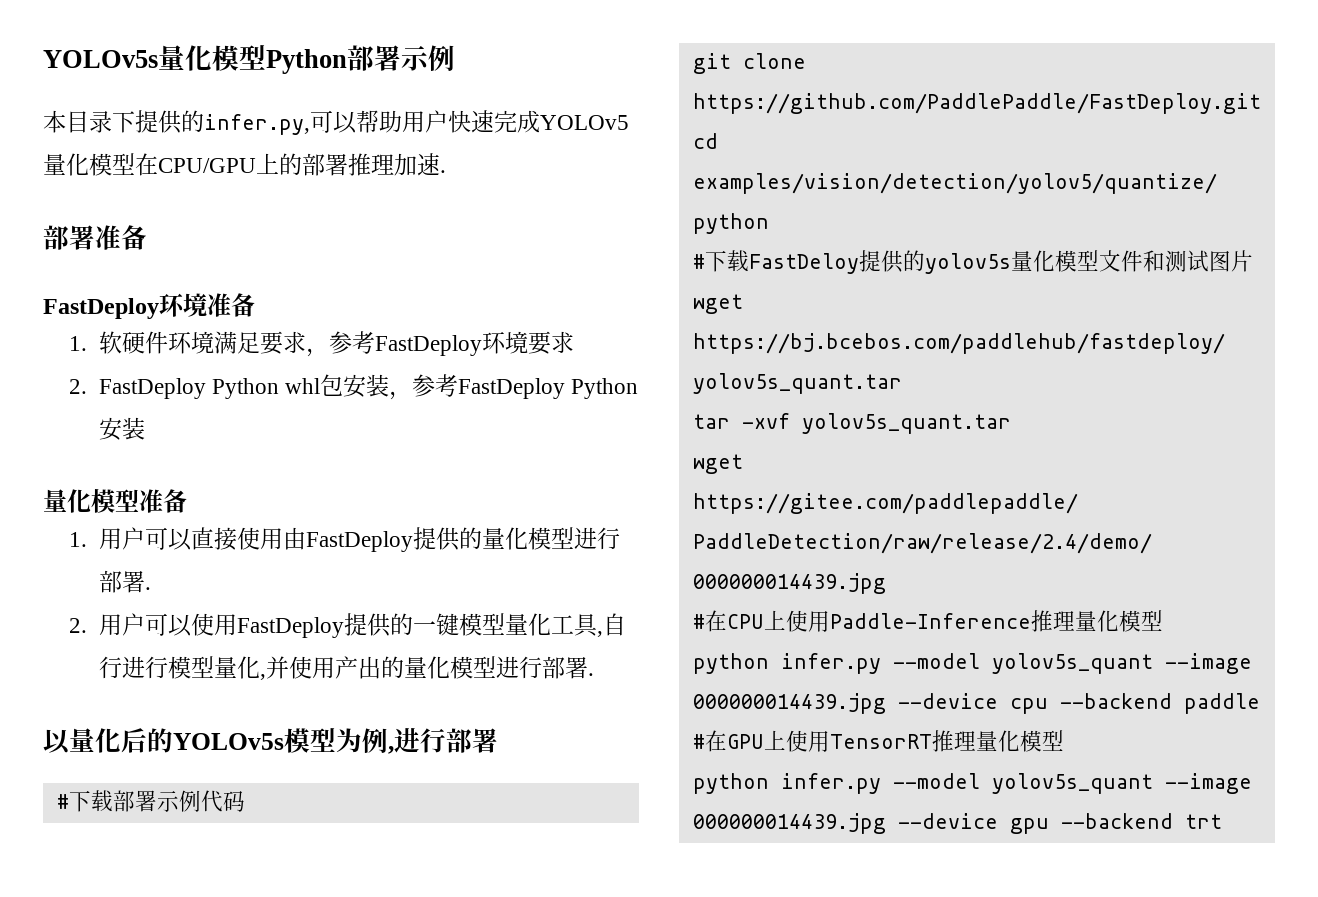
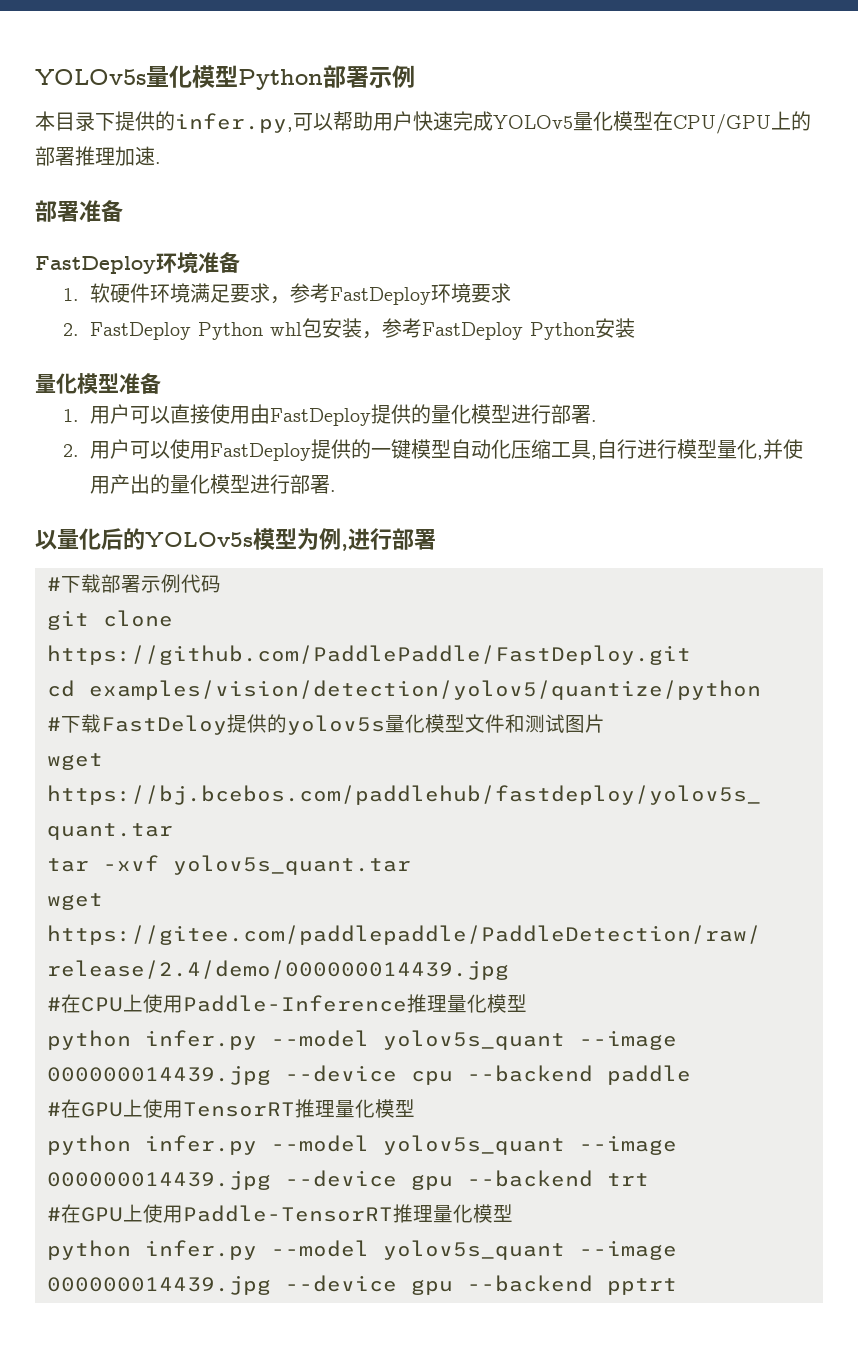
- 2.用户可以使用FastDeploy提供的一键模型量化工具,自行进行模型量化,并使用产出的量化模型进行部署.
+ 2.用户可以使用FastDeploy提供的一键模型自动化压缩工具,自行进行模型量化,并使用产出的量化模型进行部署.
+ #在GPU上使用Paddle-TensorRT推理量化模型
+ python infer.py --model yolov5s_quant --image 000000014439.jpg --device gpu --backend pptrt

